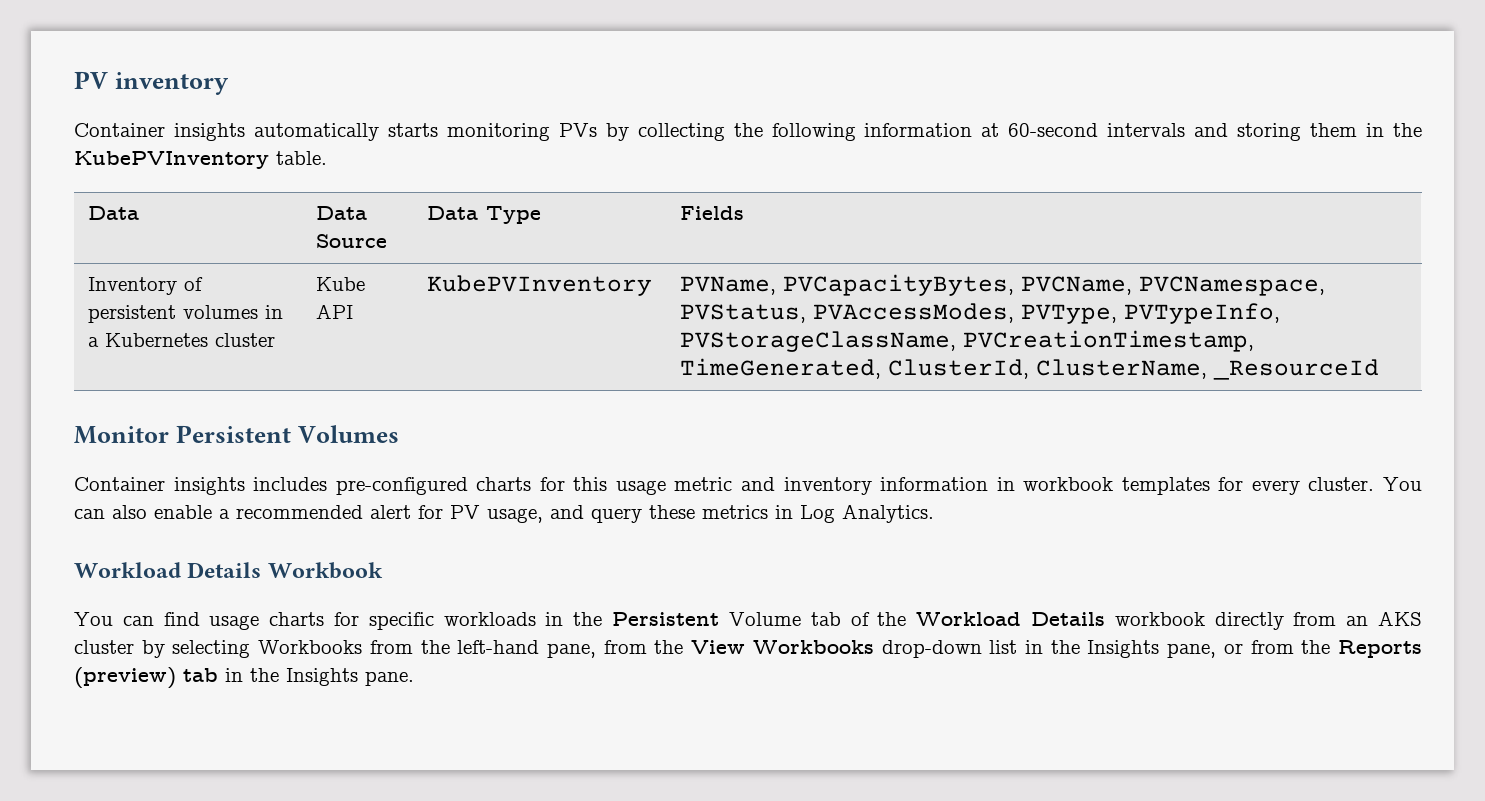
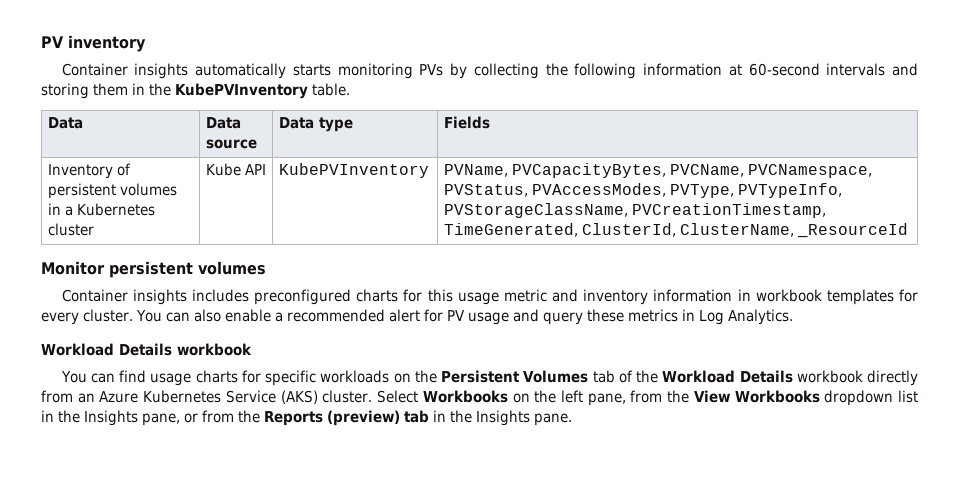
- Data | Data Source | Data Type | Fields
+ Data | Data source | Data type | Fields
- Monitor Persistent Volumes
+ Monitor persistent volumes
- Container insights includes pre-configured charts for this usage metric and inventory information in workbook templates for every cluster.
+ Container insights includes preconfigured charts for this usage metric and inventory information in workbook templates for every cluster.
- You can also enable a recommended alert for PV usage, and query these metrics in Log Analytics.
- Workload Details Workbook
+ You can also enable a recommended alert for PV usage and query these metrics in Log Analytics.
+ Workload Details workbook
- You can find usage charts for specific workloads in the Persistent Volume tab of the Workload Details workbook directly from an AKS cluster by selecting Workbooks from the left-hand pane, from the View Workbooks drop-down list in the Insights pane, or from the Reports (preview) tab in the Insights pane.
+ You can find usage charts for specific workloads on the Persistent Volumes tab of the Workload Details workbook directly from an Azure Kubernetes Service (AKS) cluster. Select Workbooks on the left pane, from the View Workbooks dropdown list in the Insights pane, or from the Reports (preview) tab in the Insights pane.

